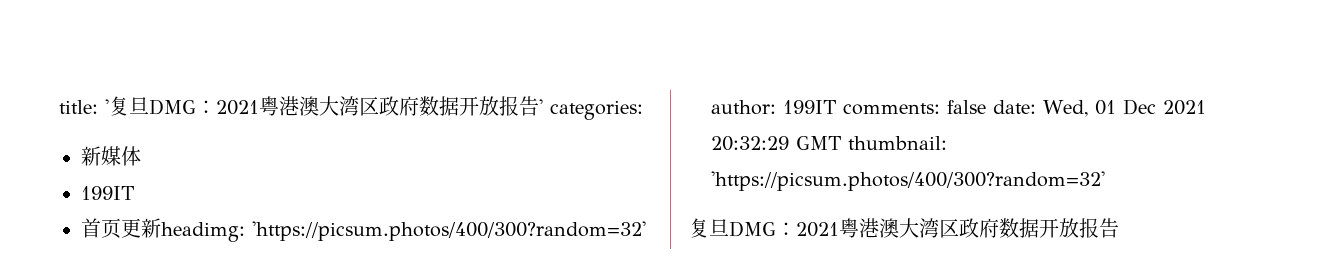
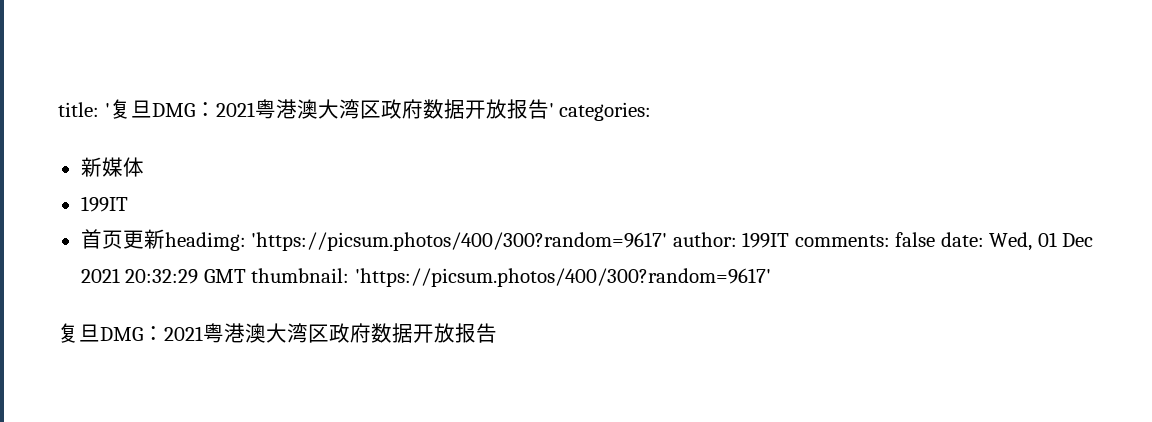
- 首页更新headimg: 'https://picsum.photos/400/300?random=32' author: 199IT comments: false date: Wed, 01 Dec 2021 20:32:29 GMT thumbnail: 'https://picsum.photos/400/300?random=32'
+ 首页更新headimg: 'https://picsum.photos/400/300?random=9617' author: 199IT comments: false date: Wed, 01 Dec 2021 20:32:29 GMT thumbnail: 'https://picsum.photos/400/300?random=9617'

